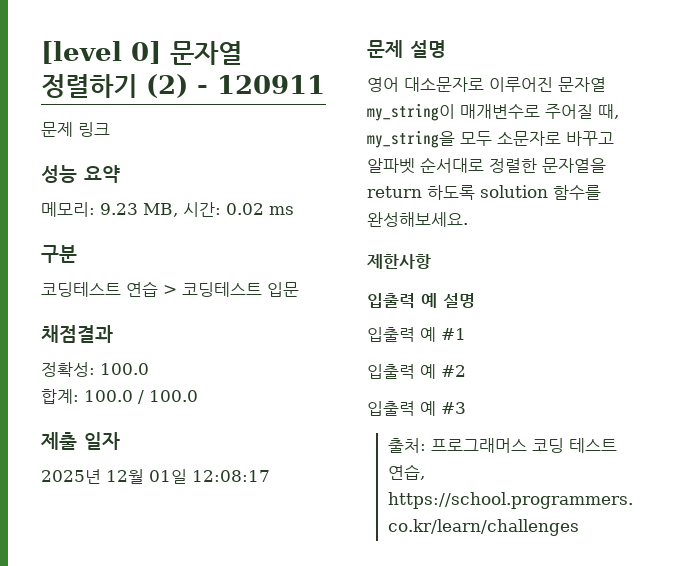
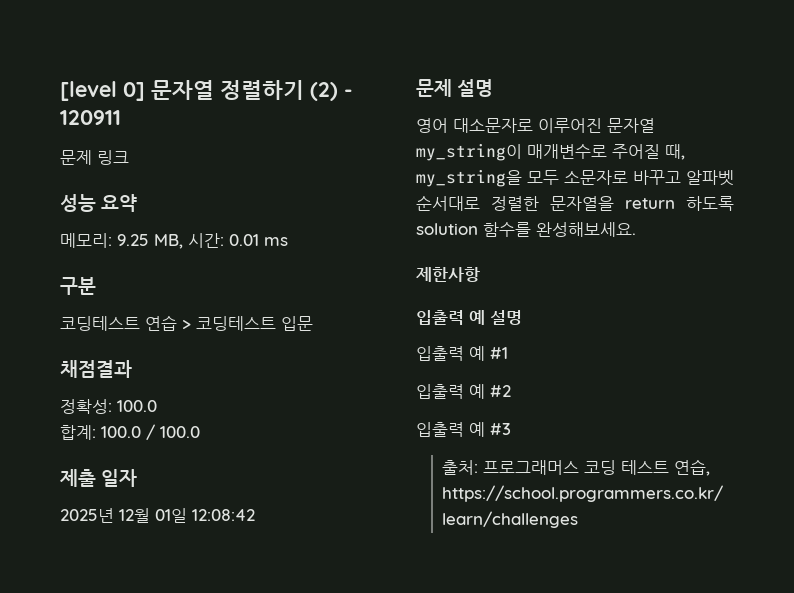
- 메모리: 9.23 MB, 시간: 0.02 ms
+ 메모리: 9.25 MB, 시간: 0.01 ms
- 2025년 12월 01일 12:08:17
+ 2025년 12월 01일 12:08:42

